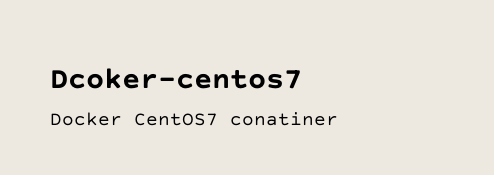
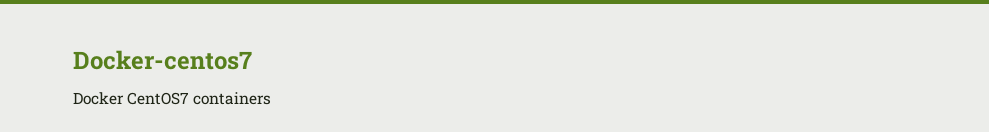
- Dcoker-centos7
+ Docker-centos7
- Docker CentOS7 conatiner
+ Docker CentOS7 containers

